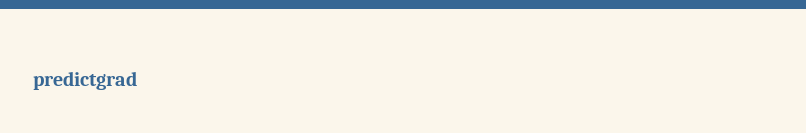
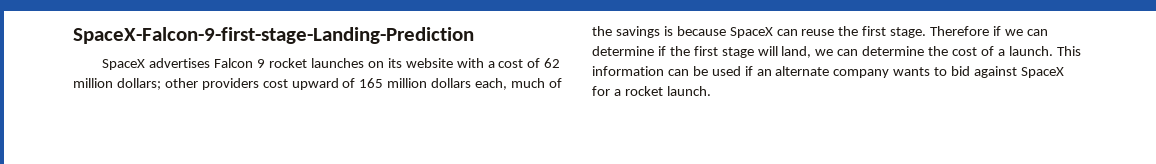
- predictgrad
+ SpaceX-Falcon-9-first-stage-Landing-Prediction
+ SpaceX advertises Falcon 9 rocket launches on its website with a cost of 62 million dollars; other providers cost upward of 165 million dollars each, much of the savings is because SpaceX can reuse the first stage. Therefore if we can determine if the first stage will land, we can determine the cost of a launch. This information can be used if an alternate company wants to bid against SpaceX for a rocket launch.

